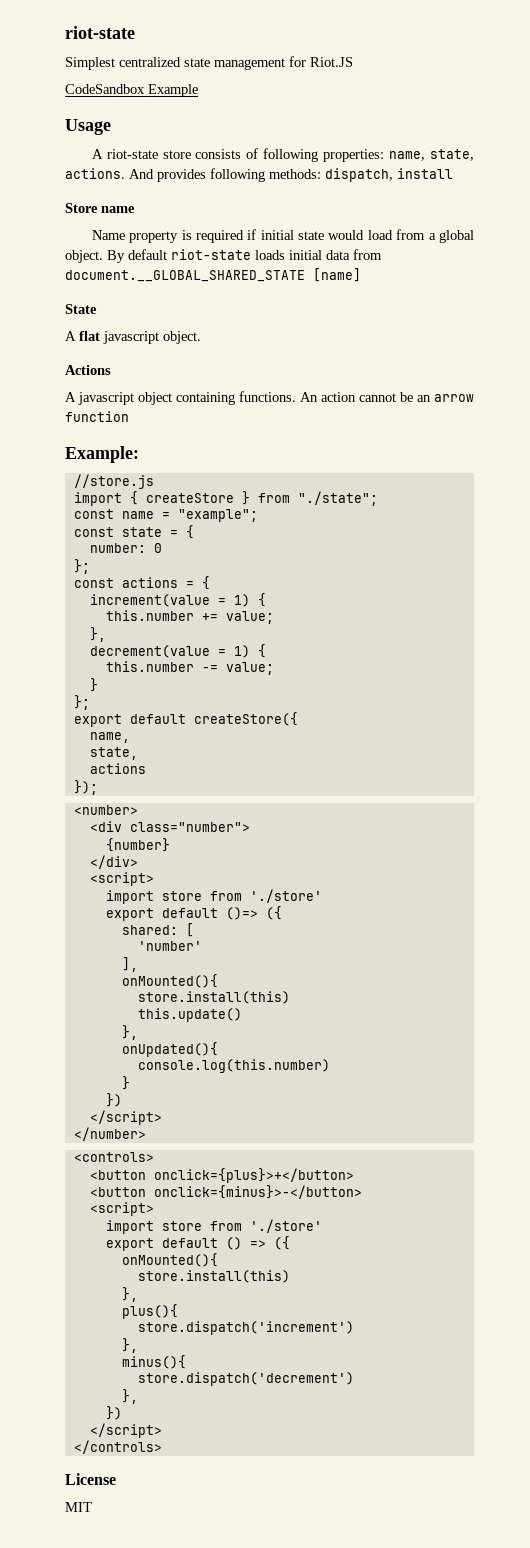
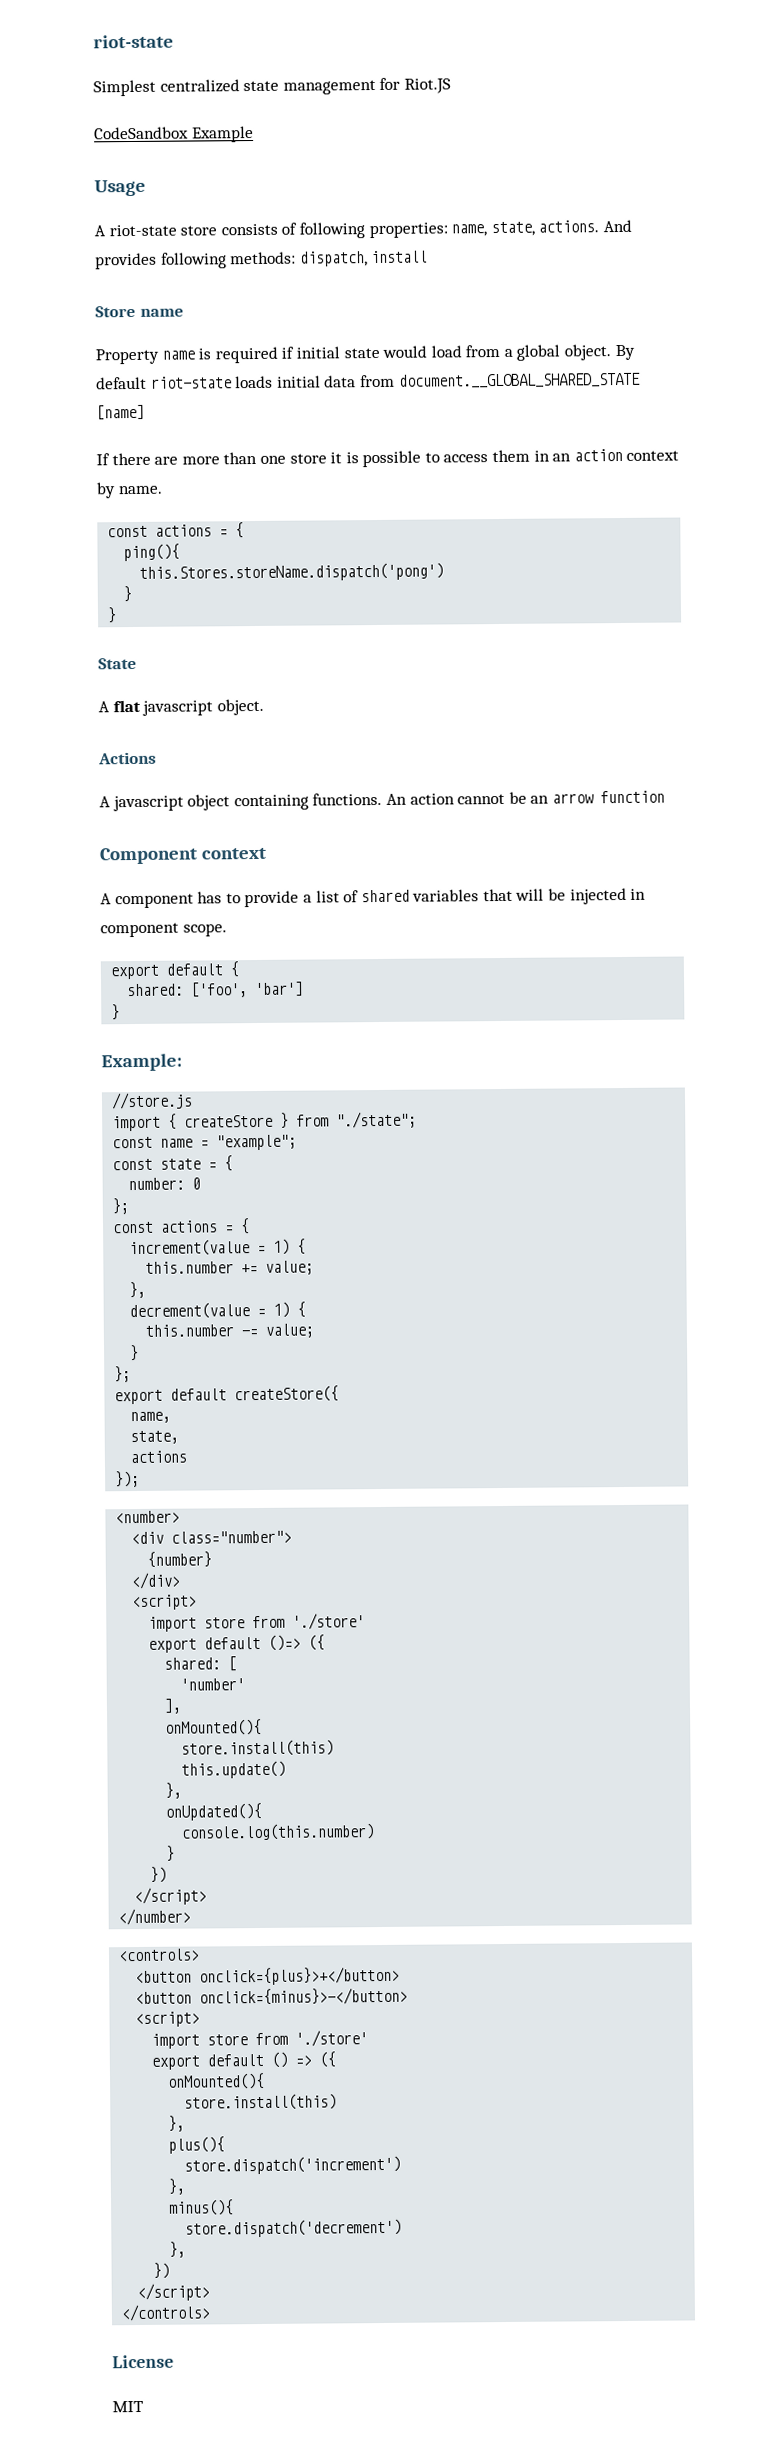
- Name property is required if initial state would load from a global object.
+ Property name is required if initial state would load from a global object.
+ If there are more than one store it is possible to access them in an action context by name.
+ const actions = {
+ ping(){
+ this.Stores.storeName.dispatch('pong')
+ }
+ }
+ Component context
+ A component has to provide a list of shared variables that will be injected in component scope.
+ export default {
+ shared: ['foo', 'bar']
+ }

